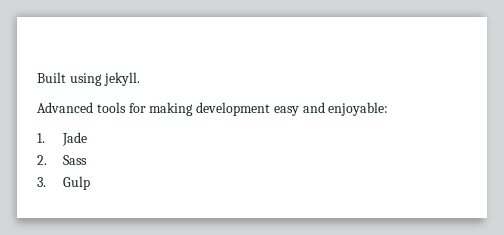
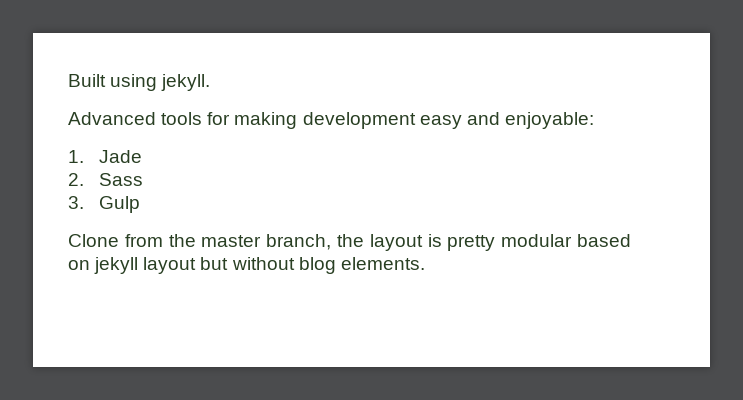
+ Clone from the master branch, the layout is pretty modular based on jekyll layout but without blog elements.

